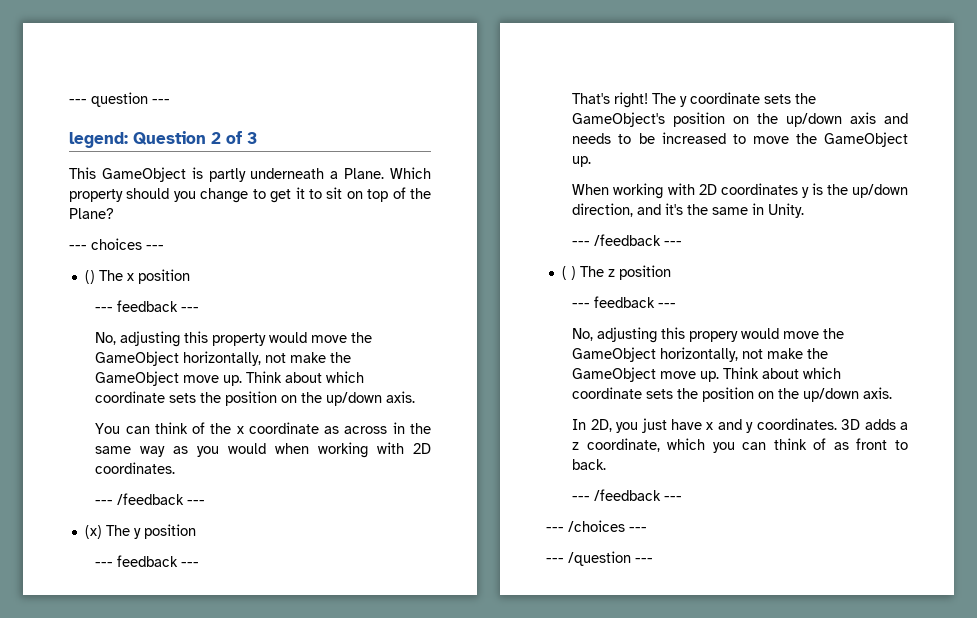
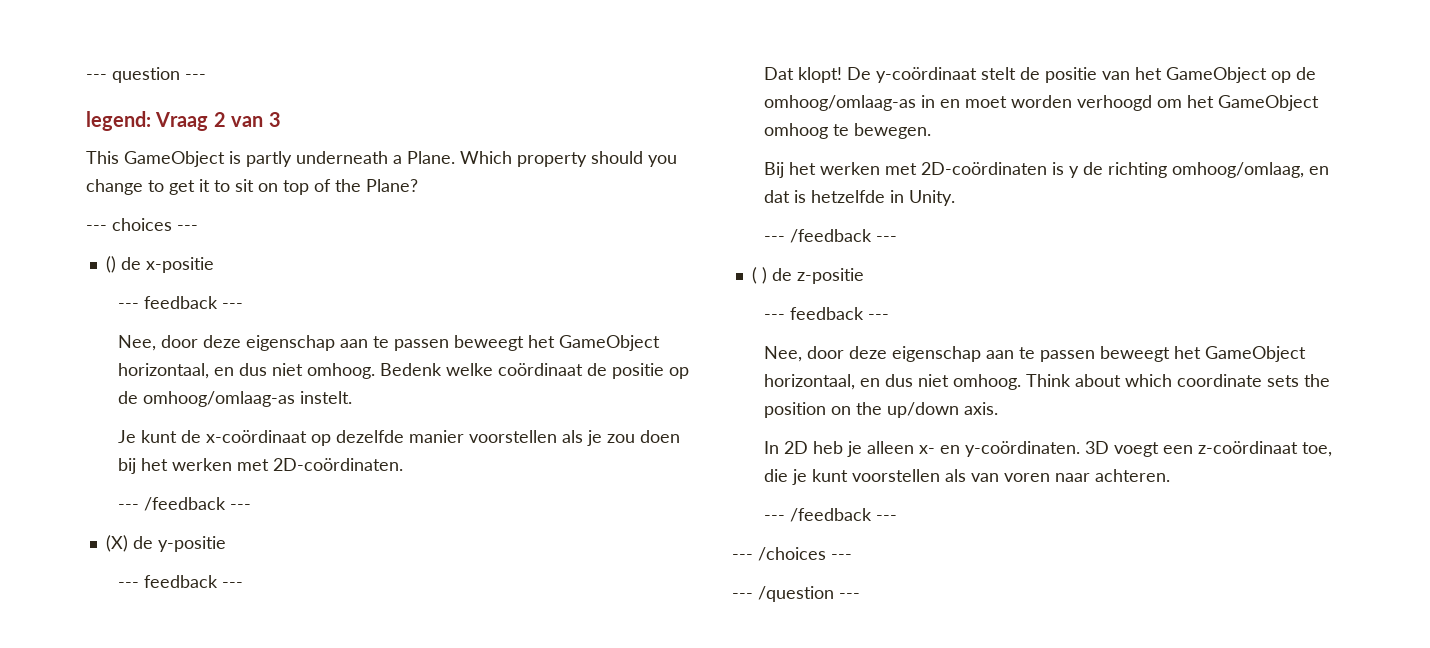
- legend: Question 2 of 3
+ legend: Vraag 2 van 3
- () The x position
+ () de x-positie
  --- feedback ---
- No, adjusting this property would move the GameObject horizontally, not make the GameObject move up. Think about which coordinate sets the position on the up/down axis.
- You can think of the x coordinate as across in the same way as you would when working with 2D coordinates.
+ Nee, door deze eigenschap aan te passen beweegt het GameObject horizontaal, en dus niet omhoog. Bedenk welke coördinaat de positie op de omhoog/omlaag-as instelt.
+ Je kunt de x-coördinaat op dezelfde manier voorstellen als je zou doen bij het werken met 2D-coördinaten.
  --- /feedback ---
- (x) The y position
+ (X) de y-positie
  --- feedback ---
- That's right! The y coordinate sets the GameObject's position on the up/down axis and needs to be increased to move the GameObject up.
- When working with 2D coordinates y is the up/down direction, and it's the same in Unity.
+ Dat klopt! De y-coördinaat stelt de positie van het GameObject op de omhoog/omlaag-as in en moet worden verhoogd om het GameObject omhoog te bewegen.
+ Bij het werken met 2D-coördinaten is y de richting omhoog/omlaag, en dat is hetzelfde in Unity.
- ( ) The z position
+ ( ) de z-positie
  --- feedback ---
- No, adjusting this propery would move the GameObject horizontally, not make the GameObject move up.
+ Nee, door deze eigenschap aan te passen beweegt het GameObject horizontaal, en dus niet omhoog.
- In 2D, you just have x and y coordinates. 3D adds a z coordinate, which you can think of as front to back.
+ In 2D heb je alleen x- en y-coördinaten. 3D voegt een z-coördinaat toe, die je kunt voorstellen als van voren naar achteren.

